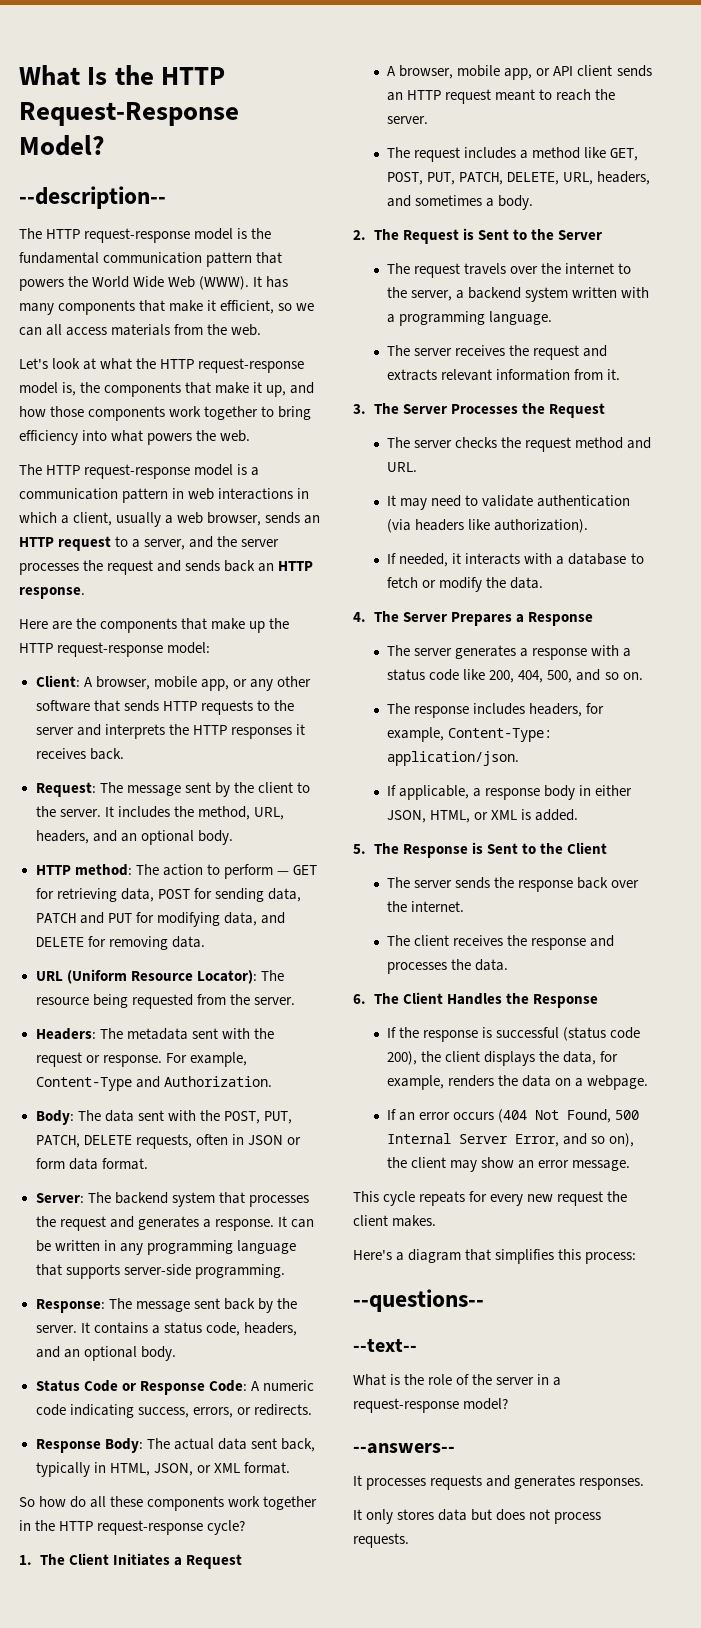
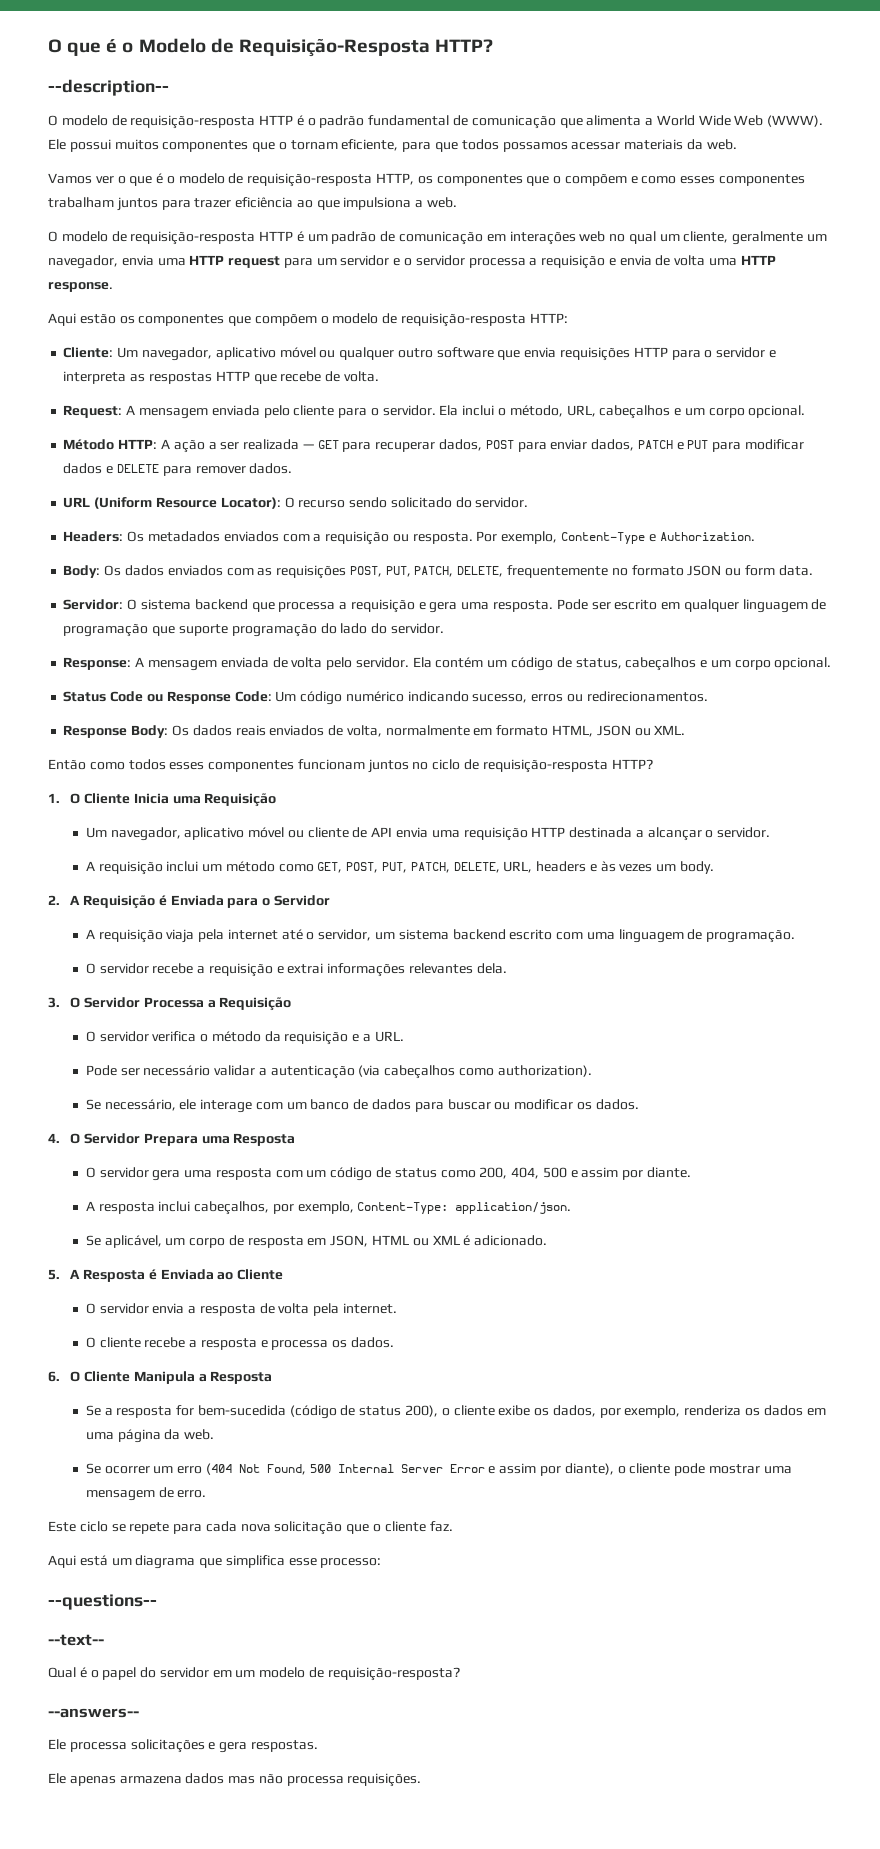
- What Is the HTTP Request-Response Model?
+ O que é o Modelo de Requisição-Resposta HTTP?
  --description--
- The HTTP request-response model is the fundamental communication pattern that powers the World Wide Web (WWW). It has many components that make it efficient, so we can all access materials from the web.
- Let's look at what the HTTP request-response model is, the components that make it up, and how those components work together to bring efficiency into what powers the web.
- The HTTP request-response model is a communication pattern in web interactions in which a client, usually a web browser, sends an HTTP request to a server, and the server processes the request and sends back an HTTP response.
- Here are the components that make up the HTTP request-response model:
- Client: A browser, mobile app, or any other software that sends HTTP requests to the server and interprets the HTTP responses it receives back.
- Request: The message sent by the client to the server. It includes the method, URL, headers, and an optional body.
- HTTP method: The action to perform — GET for retrieving data, POST for sending data, PATCH and PUT for modifying data, and DELETE for removing data.
- URL (Uniform Resource Locator): The resource being requested from the server.
- Headers: The metadata sent with the request or response. For example, Content-Type and Authorization.
- Body: The data sent with the POST, PUT, PATCH, DELETE requests, often in JSON or form data format.
- Server: The backend system that processes the request and generates a response. It can be written in any programming language that supports server-side programming.
- Response: The message sent back by the server. It contains a status code, headers, and an optional body.
+ O modelo de requisição-resposta HTTP é o padrão fundamental de comunicação que alimenta a World Wide Web (WWW). Ele possui muitos componentes que o tornam eficiente, para que todos possamos acessar materiais da web.
+ Vamos ver o que é o modelo de requisição-resposta HTTP, os componentes que o compõem e como esses componentes trabalham juntos para trazer eficiência ao que impulsiona a web.
+ O modelo de requisição-resposta HTTP é um padrão de comunicação em interações web no qual um cliente, geralmente um navegador, envia uma HTTP request para um servidor e o servidor processa a requisição e envia de volta uma HTTP response.
+ Aqui estão os componentes que compõem o modelo de requisição-resposta HTTP:
+ Cliente: Um navegador, aplicativo móvel ou qualquer outro software que envia requisições HTTP para o servidor e interpreta as respostas HTTP que recebe de volta.
+ Request: A mensagem enviada pelo cliente para o servidor. Ela inclui o método, URL, cabeçalhos e um corpo opcional.
+ Método HTTP: A ação a ser realizada — GET para recuperar dados, POST para enviar dados, PATCH e PUT para modificar dados e DELETE para remover dados.
+ URL (Uniform Resource Locator): O recurso sendo solicitado do servidor.
+ Headers: Os metadados enviados com a requisição ou resposta. Por exemplo, Content-Type e Authorization.
+ Body: Os dados enviados com as requisições POST, PUT, PATCH, DELETE, frequentemente no formato JSON ou form data.
+ Servidor: O sistema backend que processa a requisição e gera uma resposta. Pode ser escrito em qualquer linguagem de programação que suporte programação do lado do servidor.
+ Response: A mensagem enviada de volta pelo servidor. Ela contém um código de status, cabeçalhos e um corpo opcional.
- Status Code or Response Code: A numeric code indicating success, errors, or redirects.
- Response Body: The actual data sent back, typically in HTML, JSON, or XML format.
- So how do all these components work together in the HTTP request-response cycle?
- 1. The Client Initiates a Request
- A browser, mobile app, or API client sends an HTTP request meant to reach the server.
- The request includes a method like GET, POST, PUT, PATCH, DELETE, URL, headers, and sometimes a body.
- 2. The Request is Sent to the Server
- The request travels over the internet to the server, a backend system written with a programming language.
- The server receives the request and extracts relevant information from it.
- 3. The Server Processes the Request
- The server checks the request method and URL.
- It may need to validate authentication (via headers like authorization).
- If needed, it interacts with a database to fetch or modify the data.
- 4. The Server Prepares a Response
- The server generates a response with a status code like 200, 404, 500, and so on.
- The response includes headers, for example, Content-Type: application/json.
- If applicable, a response body in either JSON, HTML, or XML is added.
- 5. The Response is Sent to the Client
- The server sends the response back over the internet.
- The client receives the response and processes the data.
- 6. The Client Handles the Response
- If the response is successful (status code 200), the client displays the data, for example, renders the data on a webpage.
- If an error occurs (404 Not Found, 500 Internal Server Error, and so on), the client may show an error message.
- This cycle repeats for every new request the client makes.
- Here's a diagram that simplifies this process:
+ Status Code ou Response Code: Um código numérico indicando sucesso, erros ou redirecionamentos.
+ Response Body: Os dados reais enviados de volta, normalmente em formato HTML, JSON ou XML.
+ Então como todos esses componentes funcionam juntos no ciclo de requisição-resposta HTTP?
+ 1. O Cliente Inicia uma Requisição
+ Um navegador, aplicativo móvel ou cliente de API envia uma requisição HTTP destinada a alcançar o servidor.
+ A requisição inclui um método como GET, POST, PUT, PATCH, DELETE, URL, headers e às vezes um body.
+ 2. A Requisição é Enviada para o Servidor
+ A requisição viaja pela internet até o servidor, um sistema backend escrito com uma linguagem de programação.
+ O servidor recebe a requisição e extrai informações relevantes dela.
+ 3. O Servidor Processa a Requisição
+ O servidor verifica o método da requisição e a URL.
+ Pode ser necessário validar a autenticação (via cabeçalhos como authorization).
+ Se necessário, ele interage com um banco de dados para buscar ou modificar os dados.
+ 4. O Servidor Prepara uma Resposta
+ O servidor gera uma resposta com um código de status como 200, 404, 500 e assim por diante.
+ A resposta inclui cabeçalhos, por exemplo, Content-Type: application/json.
+ Se aplicável, um corpo de resposta em JSON, HTML ou XML é adicionado.
+ 5. A Resposta é Enviada ao Cliente
+ O servidor envia a resposta de volta pela internet.
+ O cliente recebe a resposta e processa os dados.
+ 6. O Cliente Manipula a Resposta
+ Se a resposta for bem-sucedida (código de status 200), o cliente exibe os dados, por exemplo, renderiza os dados em uma página da web.
+ Se ocorrer um erro (404 Not Found, 500 Internal Server Error e assim por diante), o cliente pode mostrar uma mensagem de erro.
+ Este ciclo se repete para cada nova solicitação que o cliente faz.
+ Aqui está um diagrama que simplifica esse processo:
  --questions--
  --text--
- What is the role of the server in a request-response model?
+ Qual é o papel do servidor em um modelo de requisição-resposta?
  --answers--
- It processes requests and generates responses.
- It only stores data but does not process requests.
+ Ele processa solicitações e gera respostas.
+ Ele apenas armazena dados mas não processa requisições.

